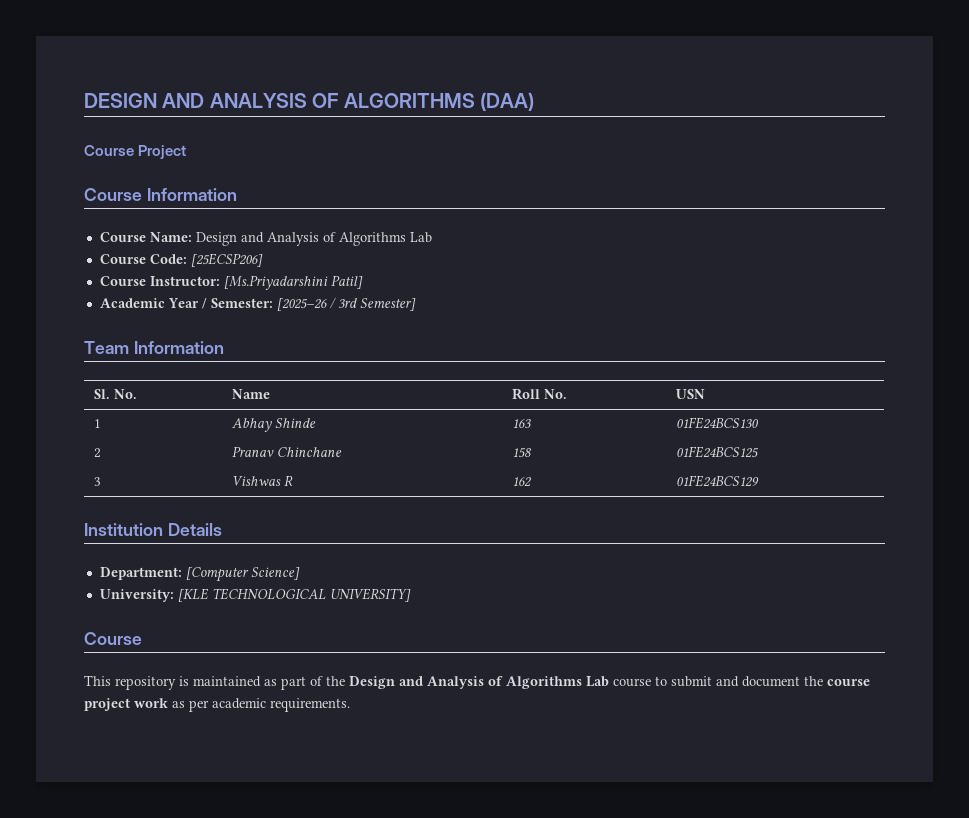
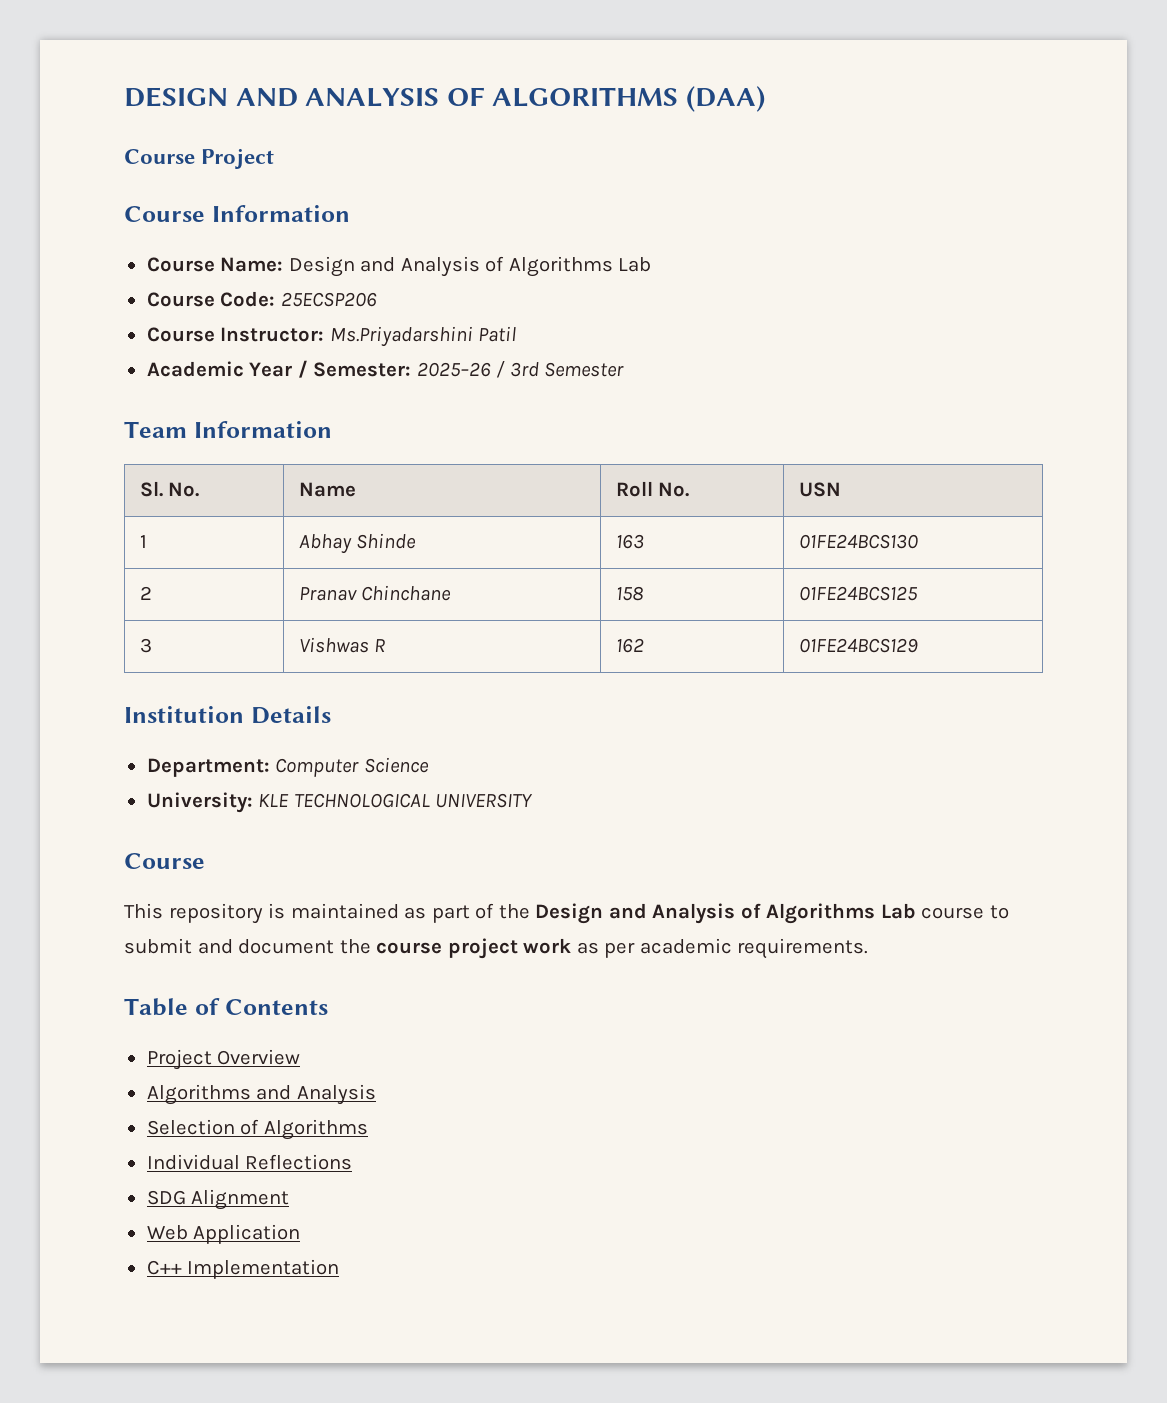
- Course Code: [25ECSP206]
+ Course Code: 25ECSP206
- Course Instructor: [Ms.Priyadarshini Patil]
+ Course Instructor: Ms.Priyadarshini Patil
- Academic Year / Semester: [2025–26 / 3rd Semester]
+ Academic Year / Semester: 2025–26 / 3rd Semester
- Department: [Computer Science]
+ Department: Computer Science
- University: [KLE TECHNOLOGICAL UNIVERSITY]
+ University: KLE TECHNOLOGICAL UNIVERSITY
+ Table of Contents
+ Project Overview
+ Algorithms and Analysis
+ Selection of Algorithms
+ Individual Reflections
+ SDG Alignment
+ Web Application
+ C++ Implementation

